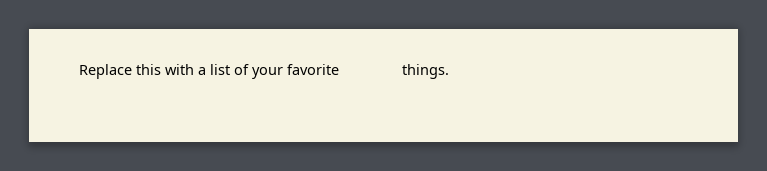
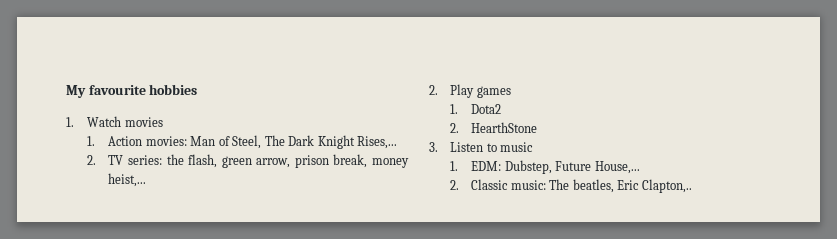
- Replace this with a list of your favorite things.
+ My favourite hobbies
+ 1. Watch movies
+ 1. Action movies: Man of Steel, The Dark Knight Rises,...
+ 2. TV series: the flash, green arrow, prison break, money heist,...
+ 2. Play games
+ 1. Dota2
+ 2. HearthStone
+ 3. Listen to music
+ 1. EDM: Dubstep, Future House,...
+ 2. Classic music: The beatles, Eric Clapton,..

